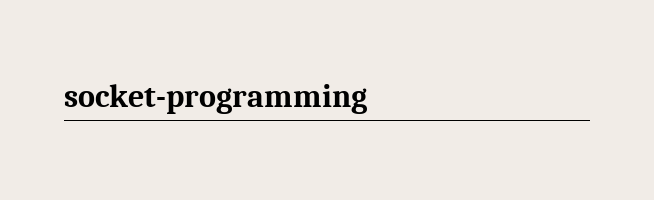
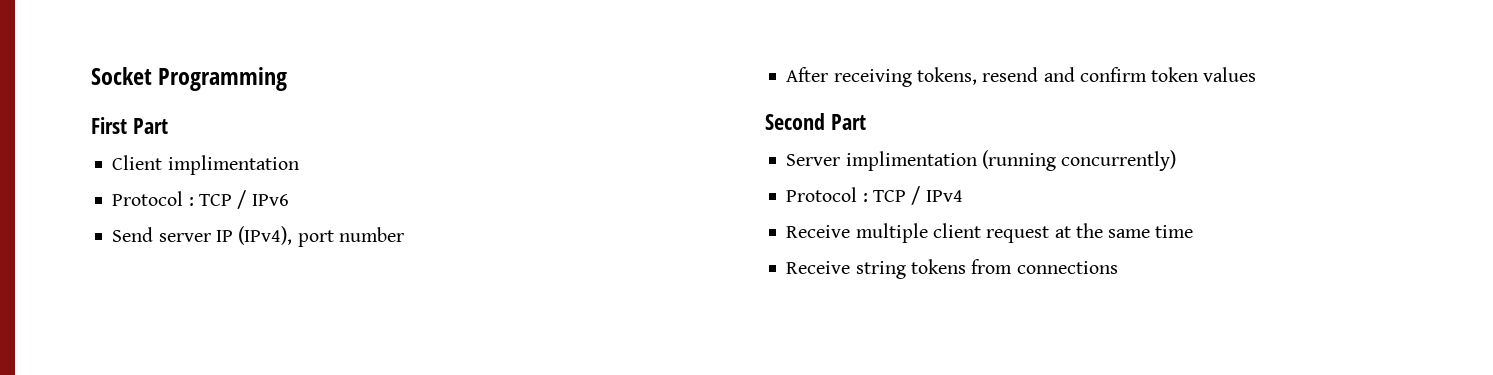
- socket-programming
+ Socket Programming
+ First Part
+ Client implimentation
+ Protocol : TCP / IPv6
+ Send server IP (IPv4), port number
+ After receiving tokens, resend and confirm token values
+ Second Part
+ Server implimentation (running concurrently)
+ Protocol : TCP / IPv4
+ Receive multiple client request at the same time
+ Receive string tokens from connections

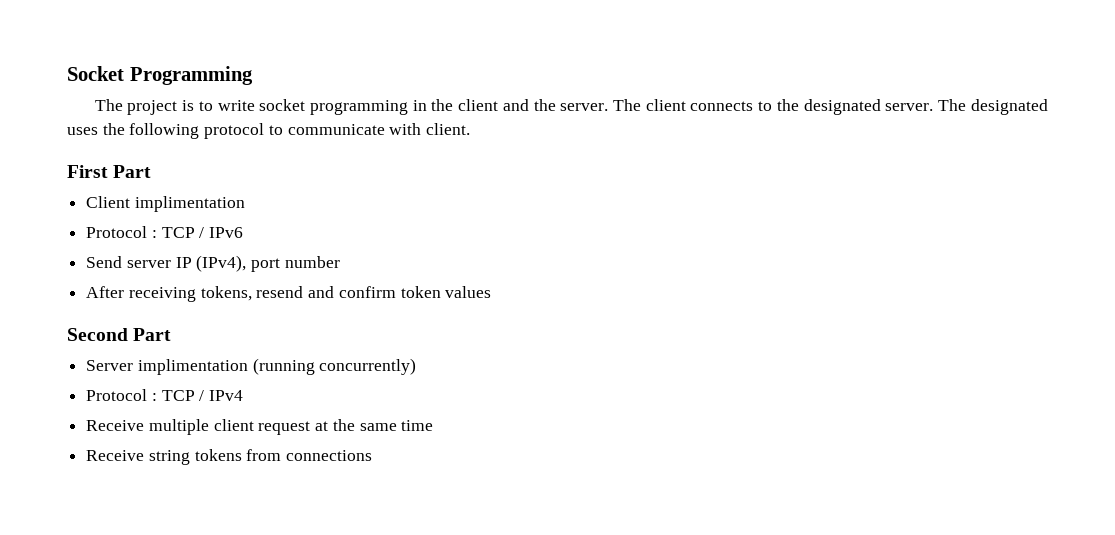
+ The project is to write socket programming in the client and the server. The client connects to the designated server. The designated uses the following protocol to communicate with client.

